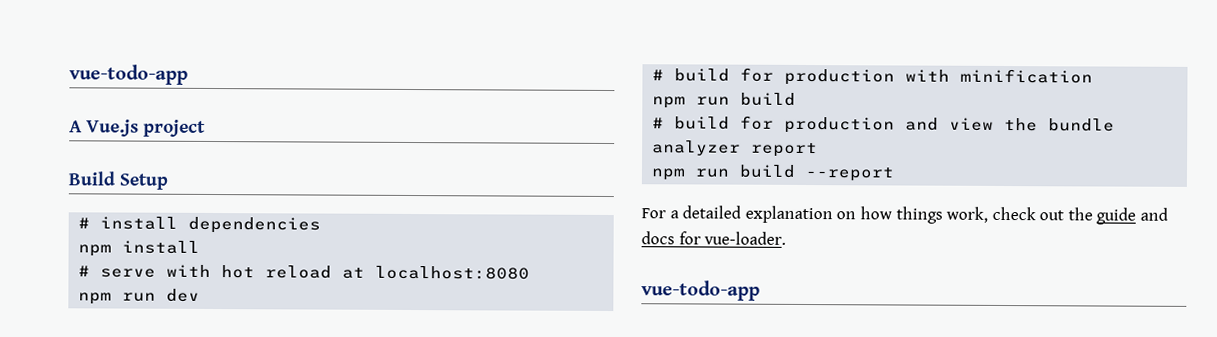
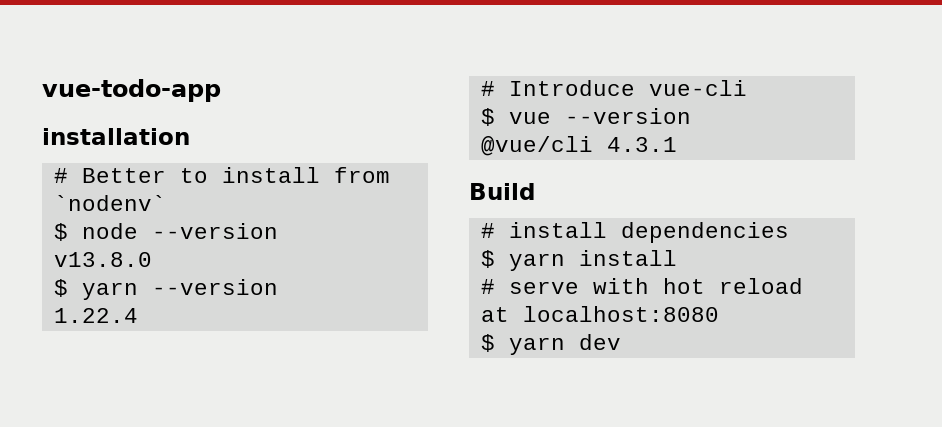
- A Vue.js project
+ installation
+ # Better to install from `nodenv`
+ $ node --version
+ v13.8.0
+ $ yarn --version
+ 1.22.4
+ # Introduce vue-cli
+ $ vue --version
+ @vue/cli 4.3.1
- Build Setup
+ Build
- npm install
+ $ yarn install
- npm run dev
+ $ yarn dev
- # build for production with minification
- npm run build
- # build for production and view the bundle analyzer report
- npm run build --report
- For a detailed explanation on how things work, check out the guide and docs for vue-loader.
- vue-todo-app

